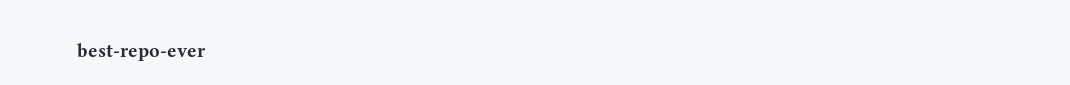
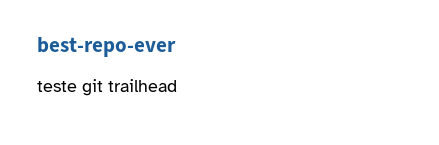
+ teste git trailhead

